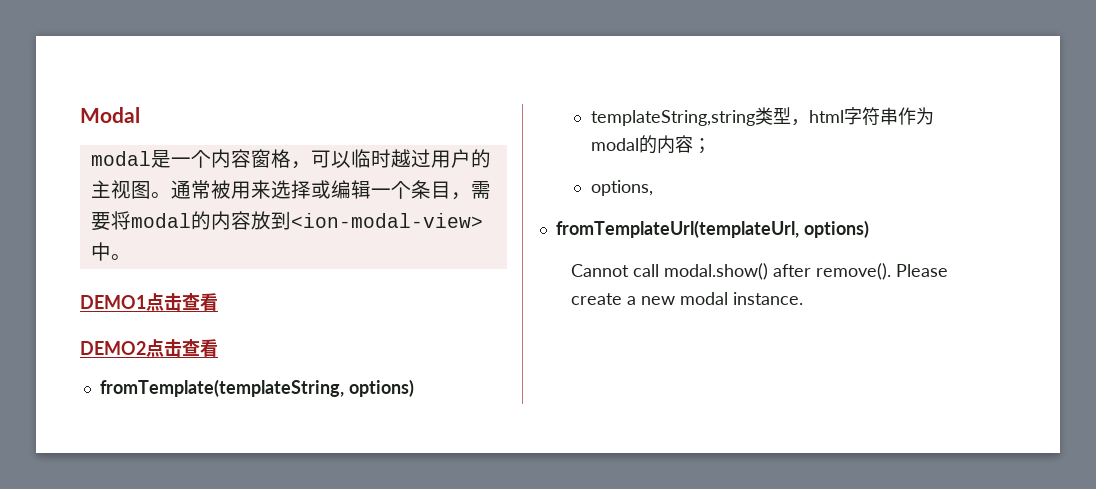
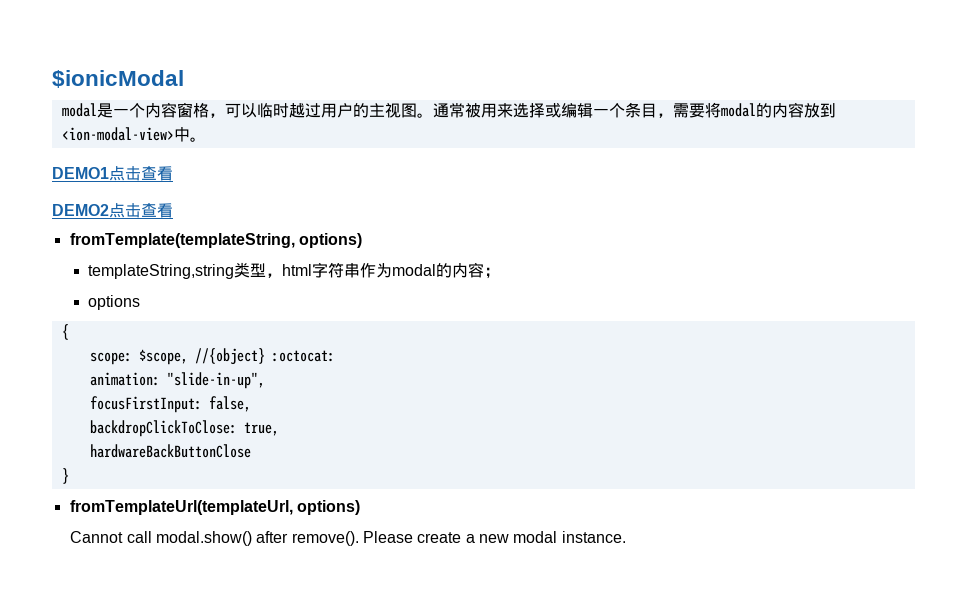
- Modal
+ $ionicModal
- options,
+ options
+ {
+ scope: $scope, //{object} :octocat:
+ animation: "slide-in-up",
+ focusFirstInput: false,
+ backdropClickToClose: true,
+ hardwareBackButtonClose
+ }

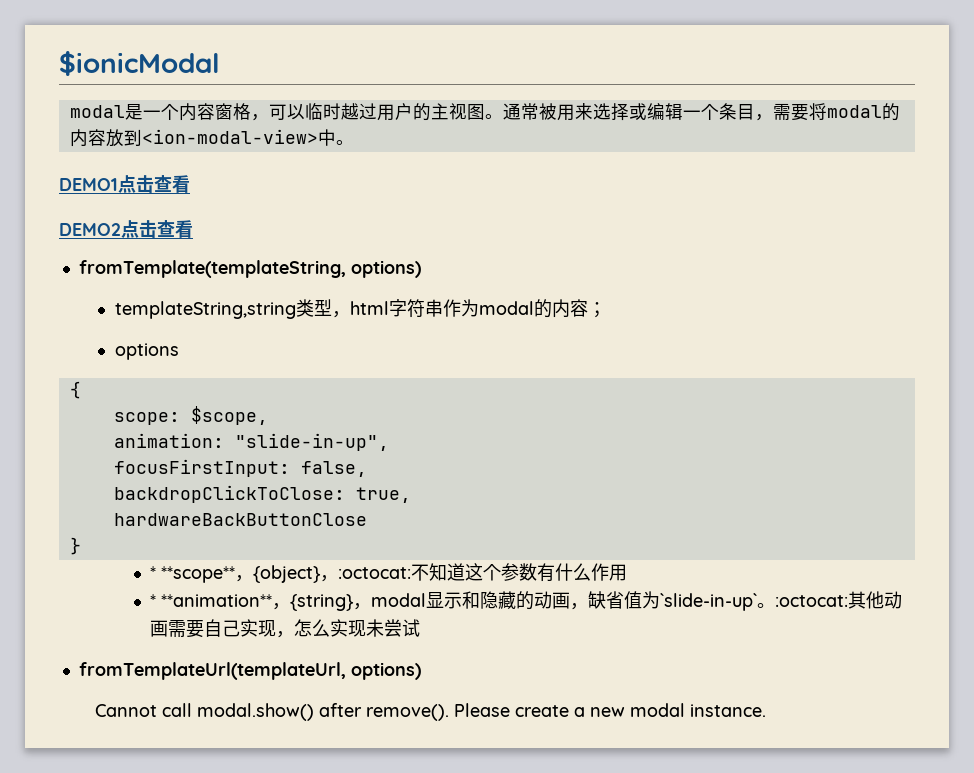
- scope: $scope, //{object} :octocat:
+ scope: $scope,
+ * **scope**，{object}，:octocat:不知道这个参数有什么作用
+ * **animation**，{string}，modal显示和隐藏的动画，缺省值为`slide-in-up`。:octocat:其他动画需要自己实现，怎么实现未尝试

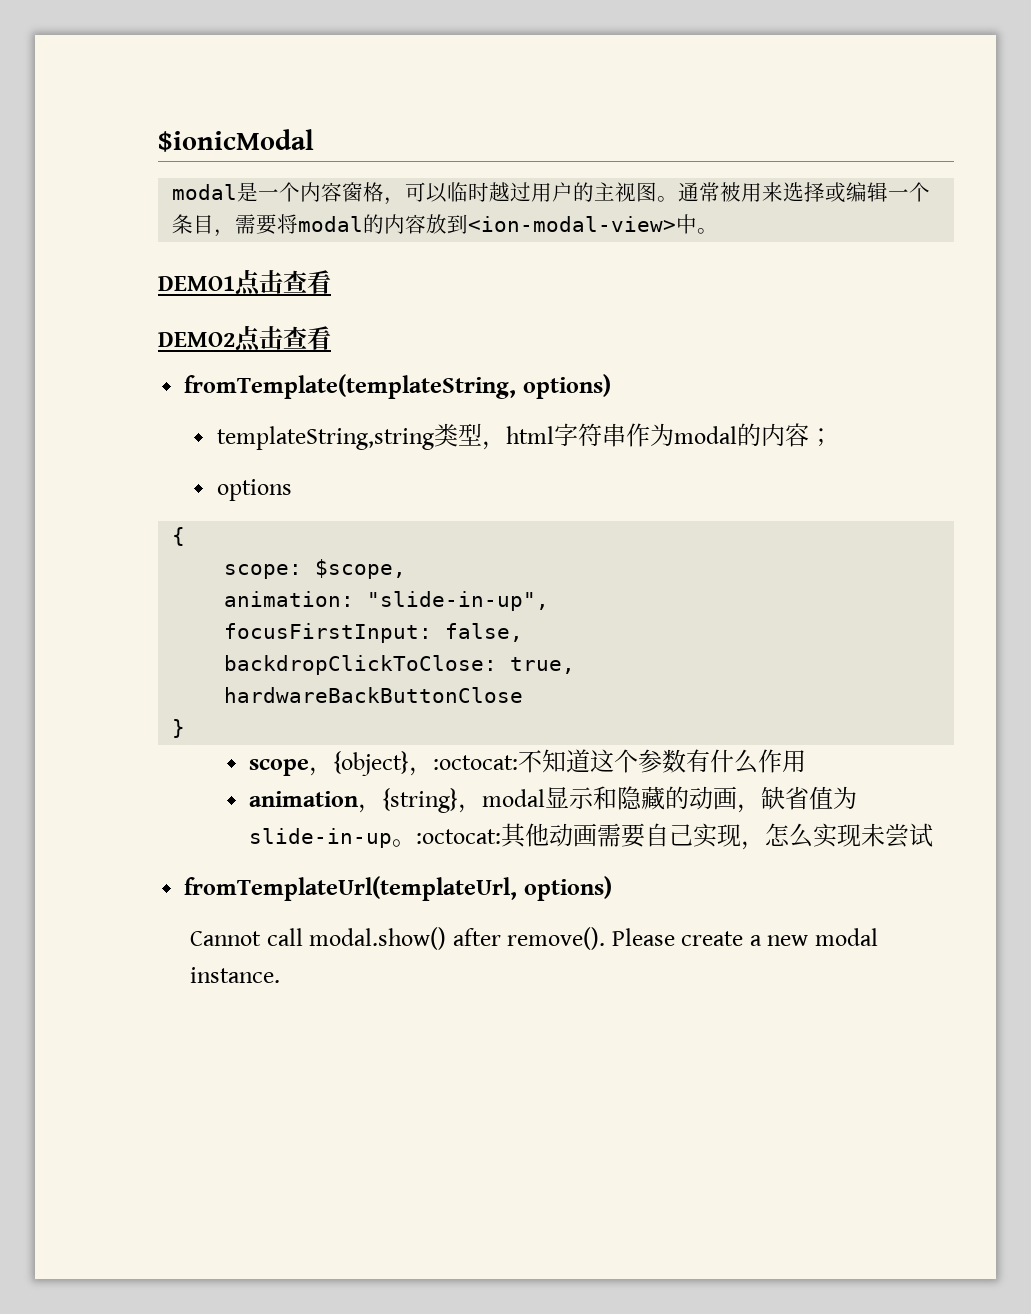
- * **scope**，{object}，:octocat:不知道这个参数有什么作用
+ scope，{object}，:octocat:不知道这个参数有什么作用
- * **animation**，{string}，modal显示和隐藏的动画，缺省值为`slide-in-up`。:octocat:其他动画需要自己实现，怎么实现未尝试
+ animation，{string}，modal显示和隐藏的动画，缺省值为slide-in-up。:octocat:其他动画需要自己实现，怎么实现未尝试

